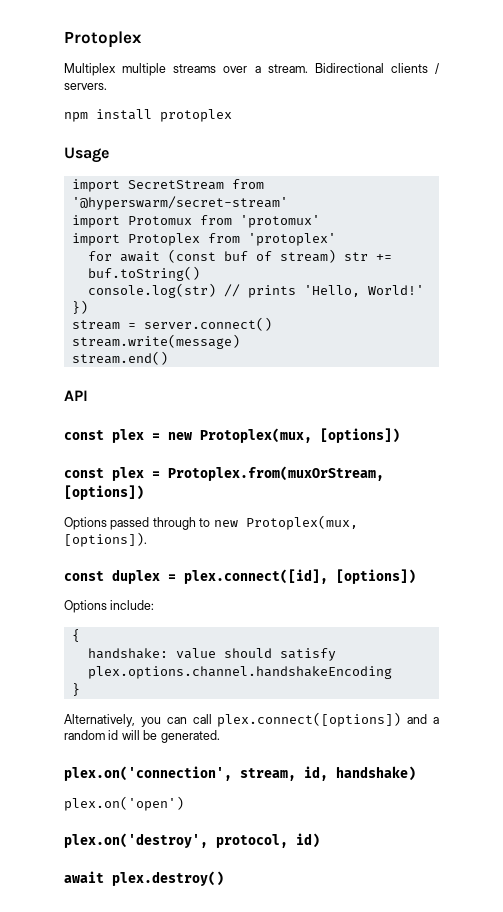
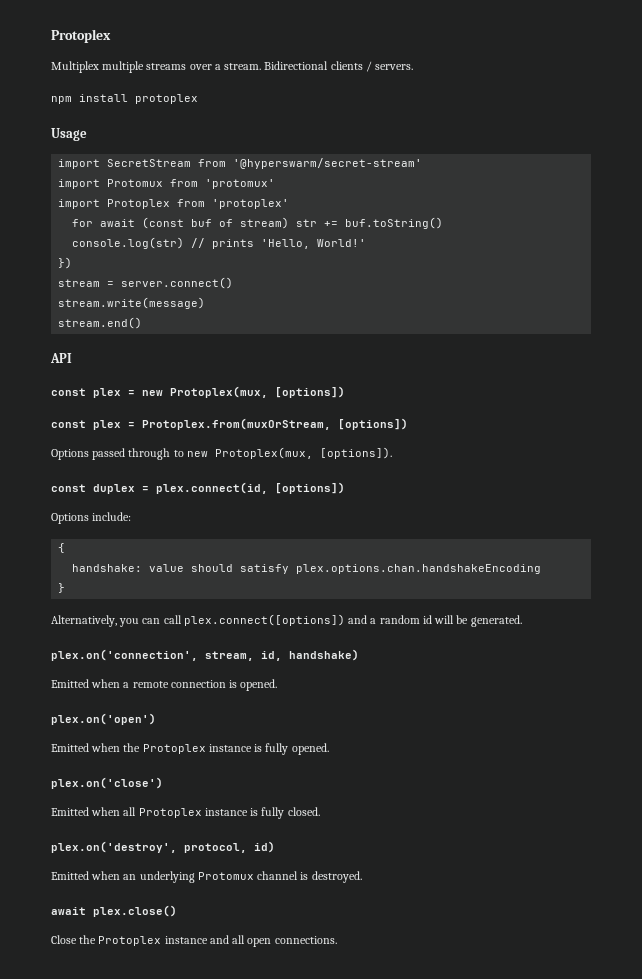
- const duplex = plex.connect([id], [options])
+ const duplex = plex.connect(id, [options])
- handshake: value should satisfy plex.options.channel.handshakeEncoding
+ handshake: value should satisfy plex.options.chan.handshakeEncoding
+ Emitted when a remote connection is opened.
  plex.on('open')
+ Emitted when the Protoplex instance is fully opened.
+ plex.on('close')
+ Emitted when all Protoplex instance is fully closed.
  plex.on('destroy', protocol, id)
- await plex.destroy()
+ Emitted when an underlying Protomux channel is destroyed.
+ await plex.close()
+ Close the Protoplex instance and all open connections.

